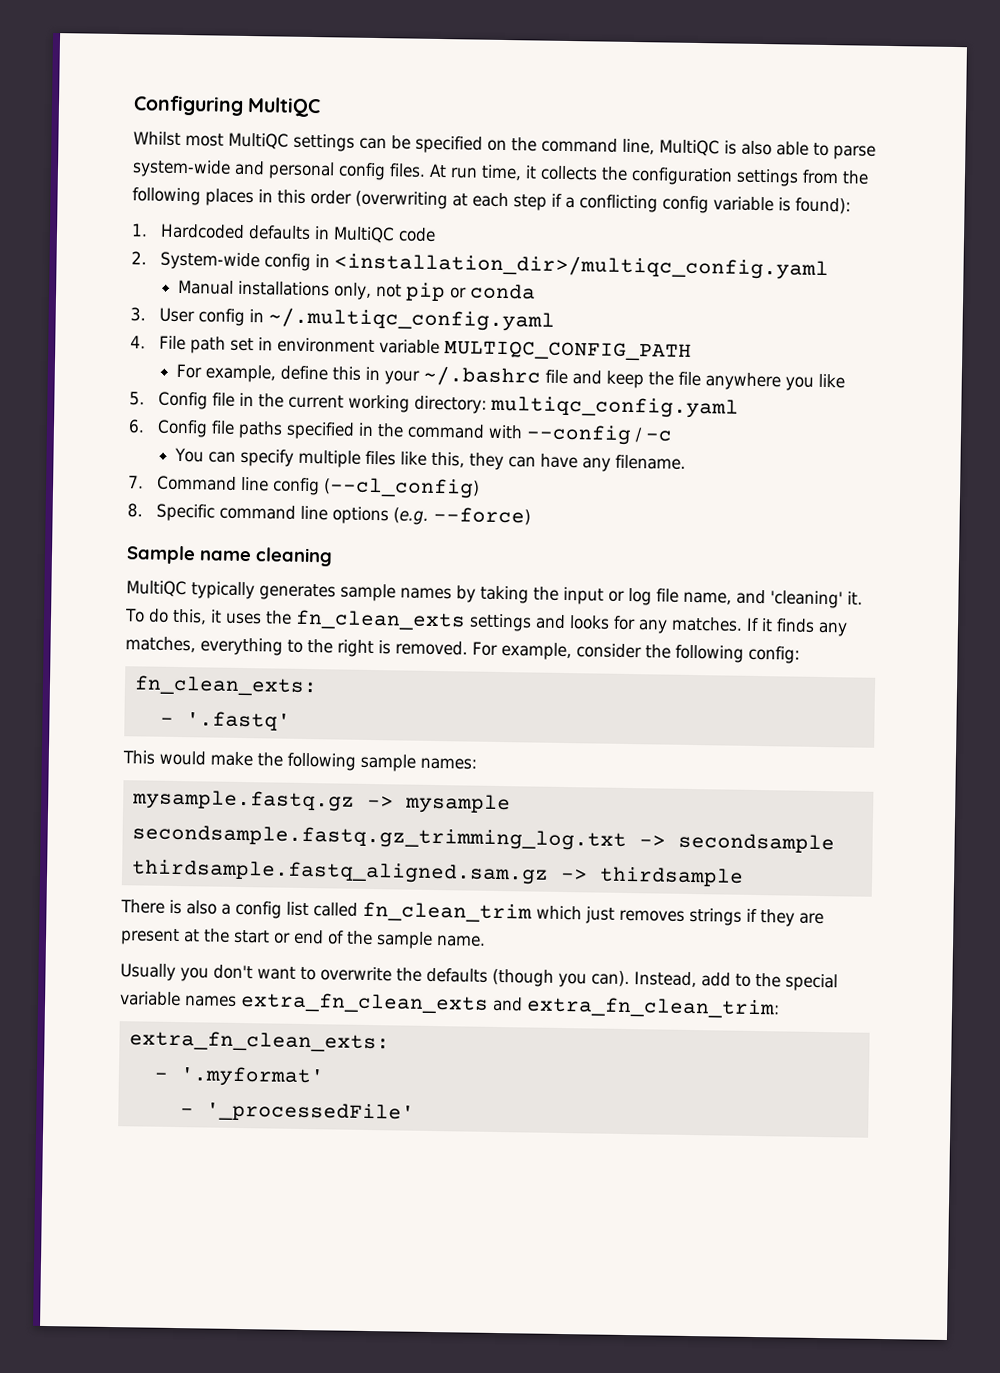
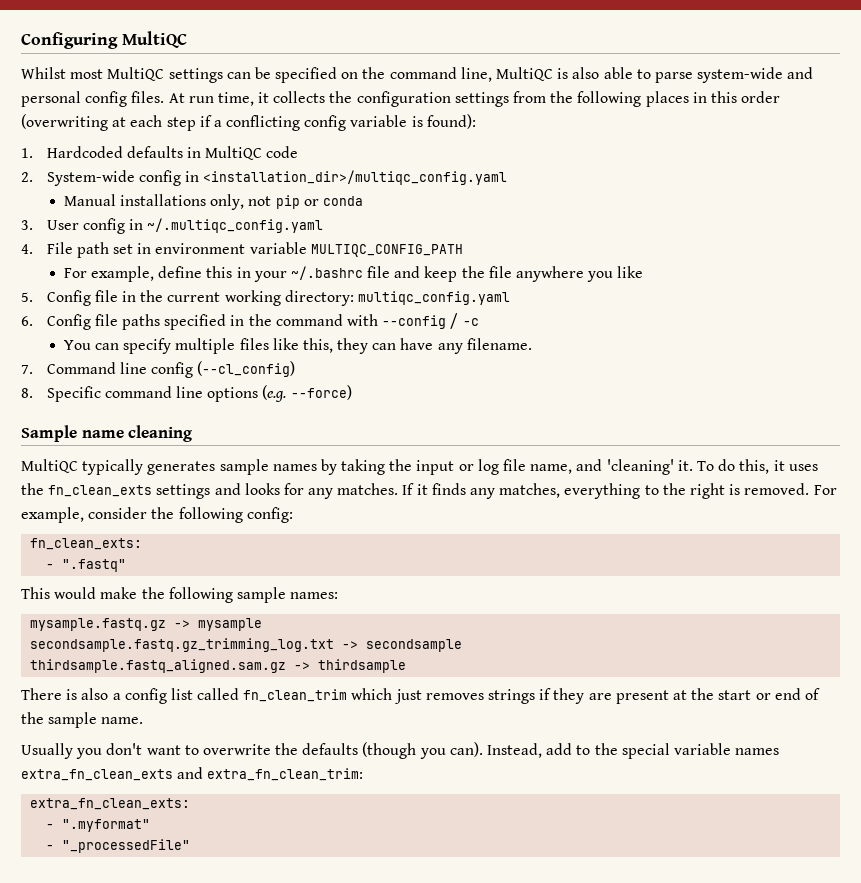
- - '.fastq'
+ - ".fastq"
- - '.myformat'
- - '_processedFile'
+ - ".myformat"
+ - "_processedFile"

